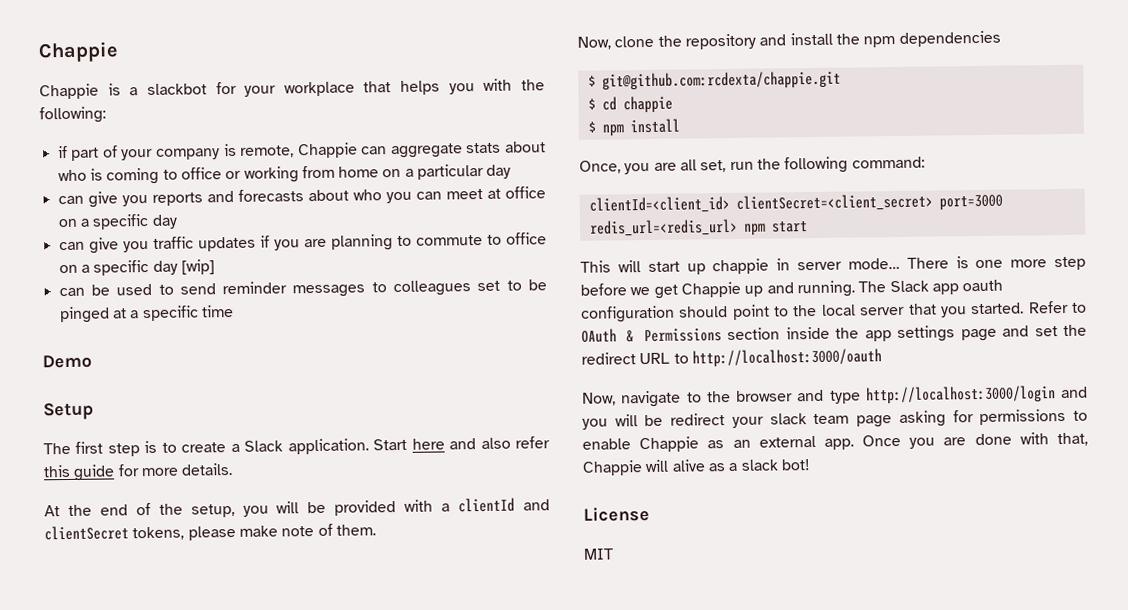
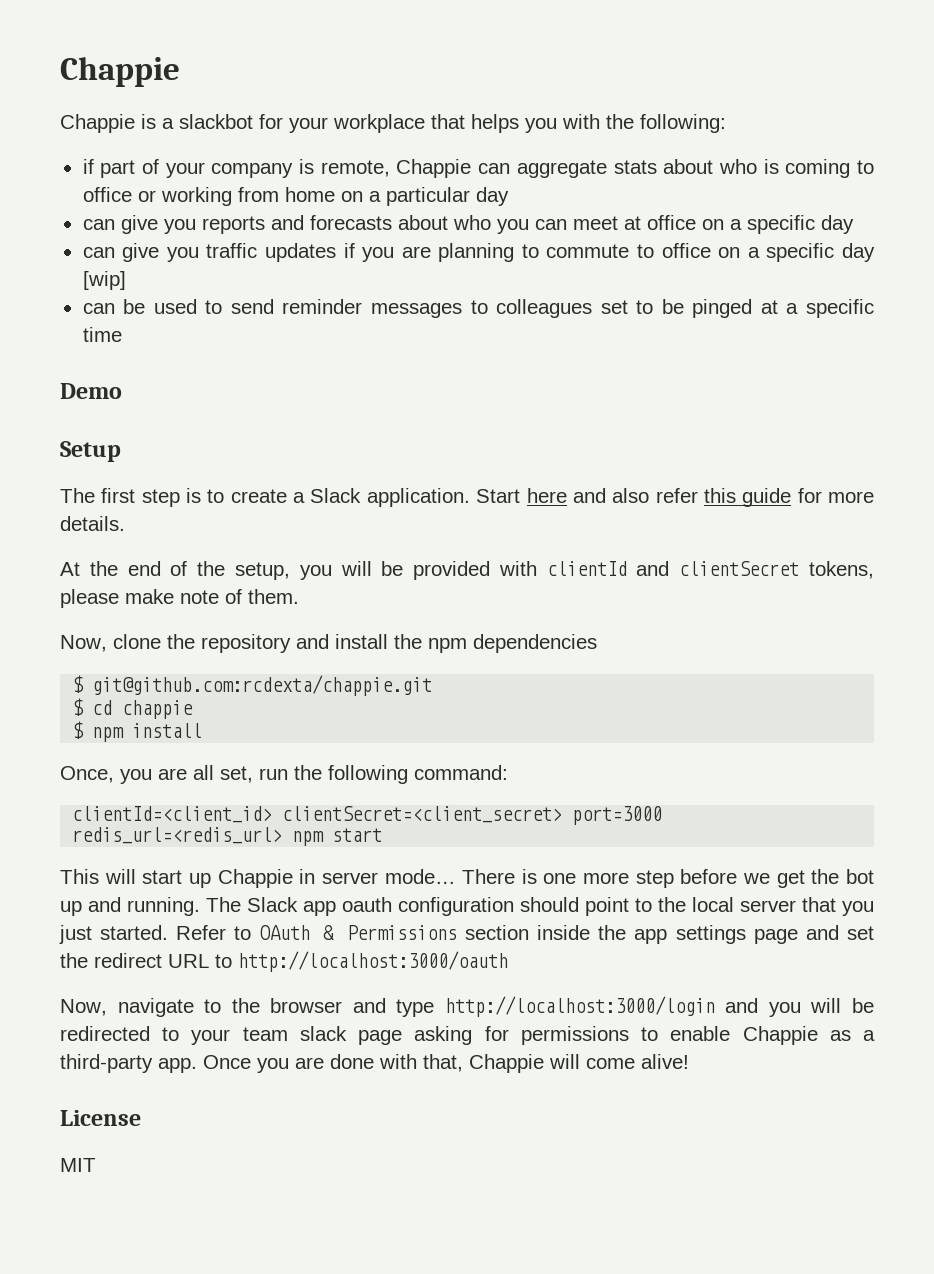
- At the end of the setup, you will be provided with a clientId and clientSecret tokens, please make note of them.
+ At the end of the setup, you will be provided with clientId and clientSecret tokens, please make note of them.
- This will start up chappie in server mode…
+ This will start up Chappie in server mode…
- There is one more step before we get Chappie up and running.
+ There is one more step before we get the bot up and running.
- The Slack app oauth configuration should point to the local server that you started.
+ The Slack app oauth configuration should point to the local server that you just started.
- Now, navigate to the browser and type http://localhost:3000/login and you will be redirect your slack team page asking for permissions to enable Chappie as an external app.
+ Now, navigate to the browser and type http://localhost:3000/login and you will be redirected to your team slack page asking for permissions to enable Chappie as a third-party app.
- Once you are done with that, Chappie will alive as a slack bot!
+ Once you are done with that, Chappie will come alive!

